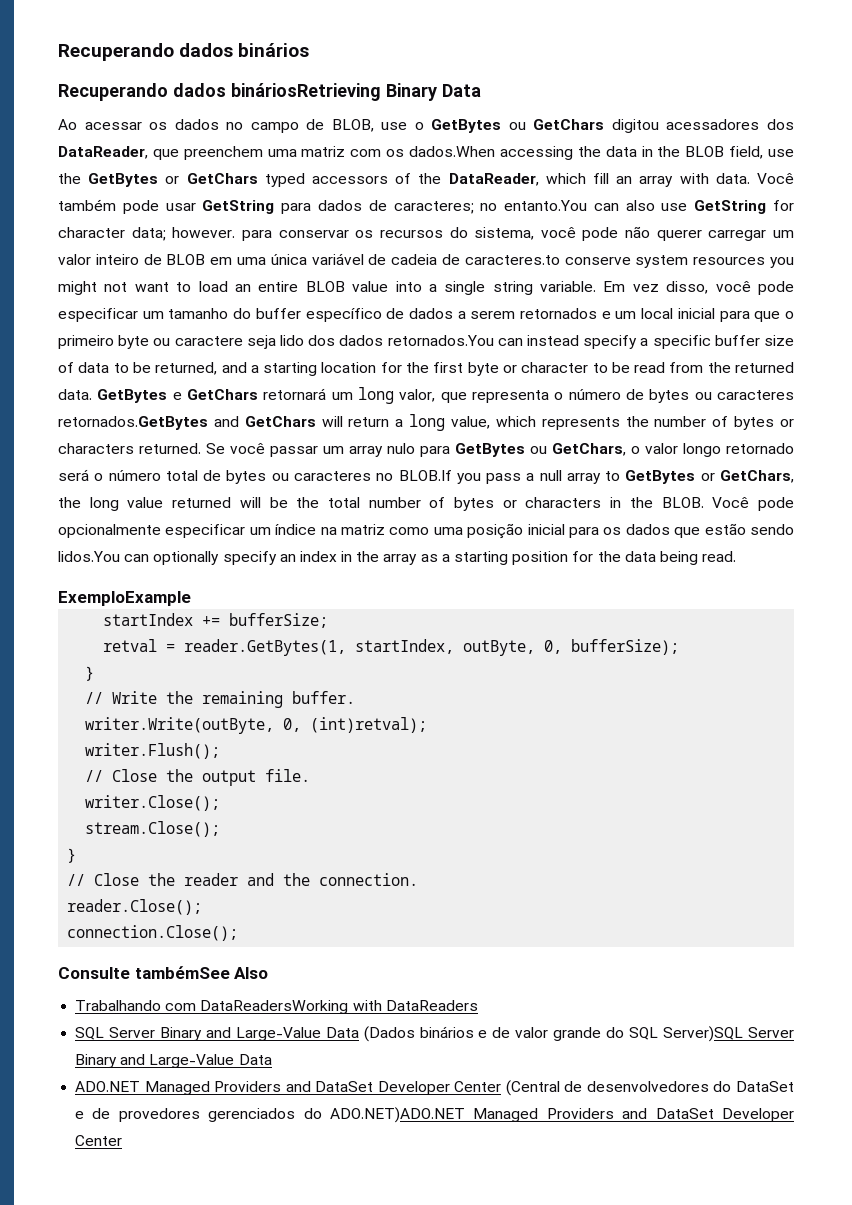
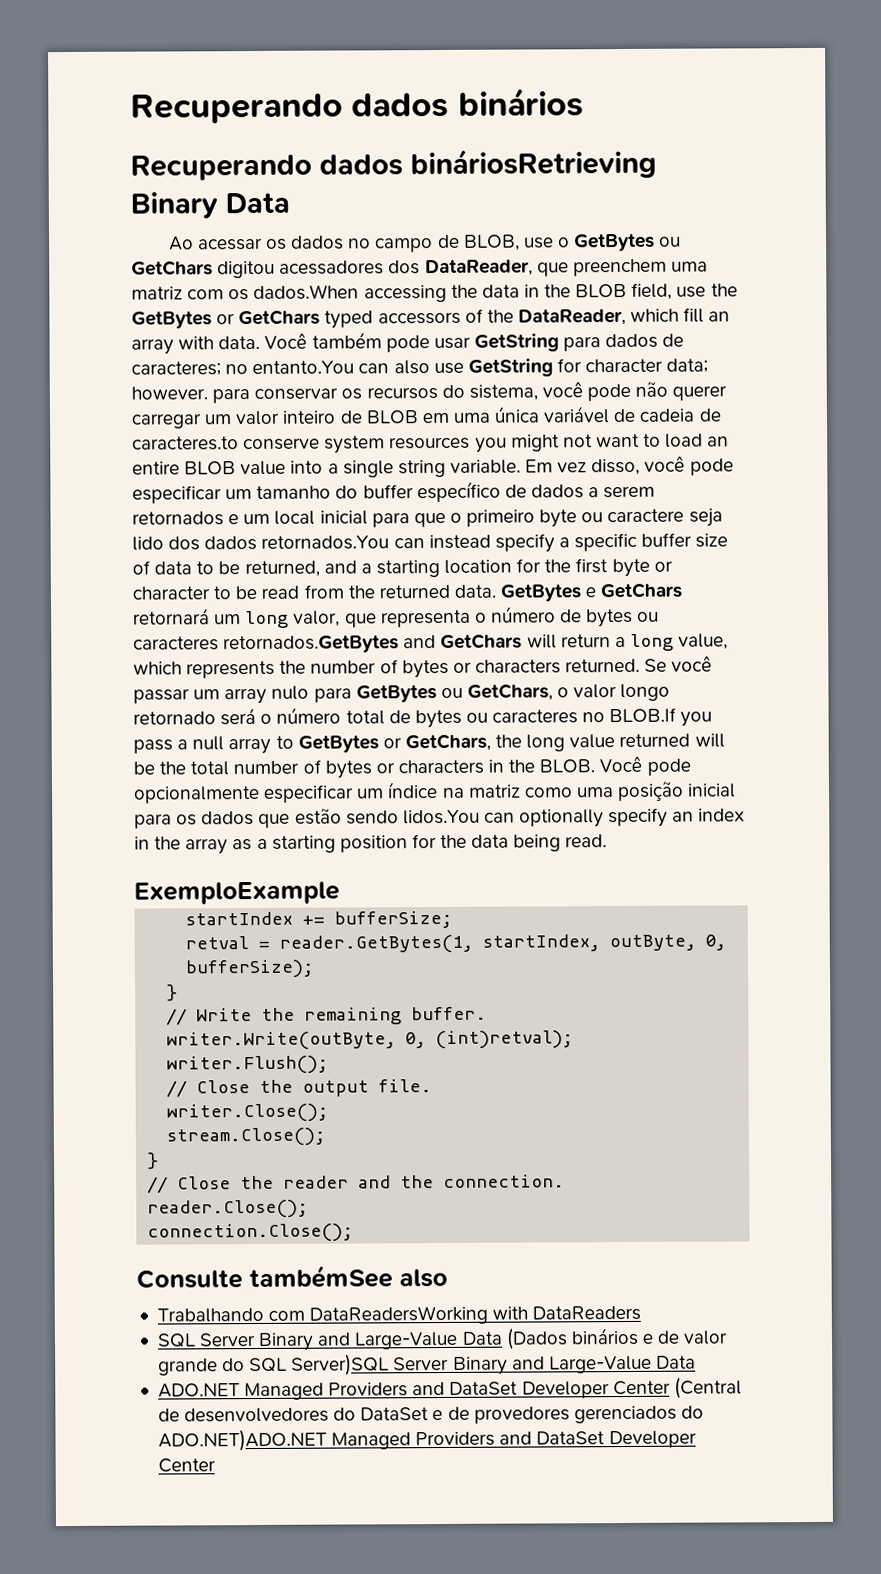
- Consulte tambémSee Also
+ Consulte tambémSee also

